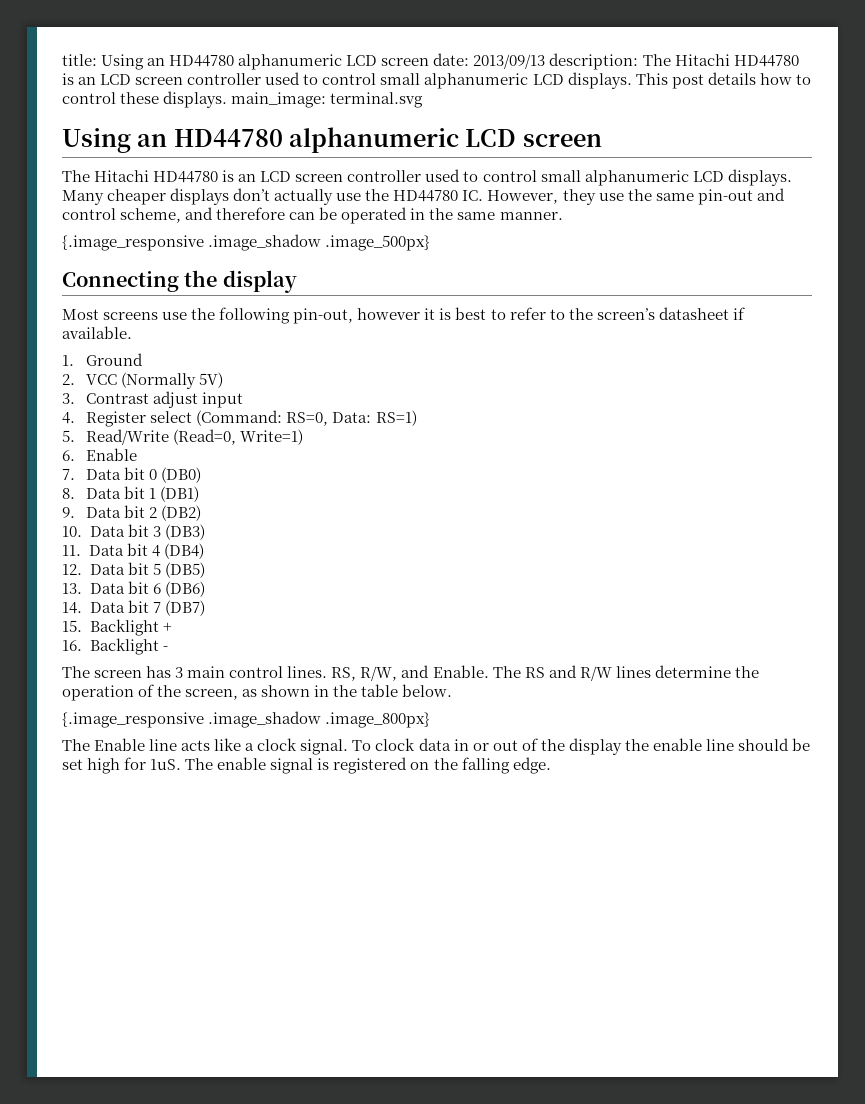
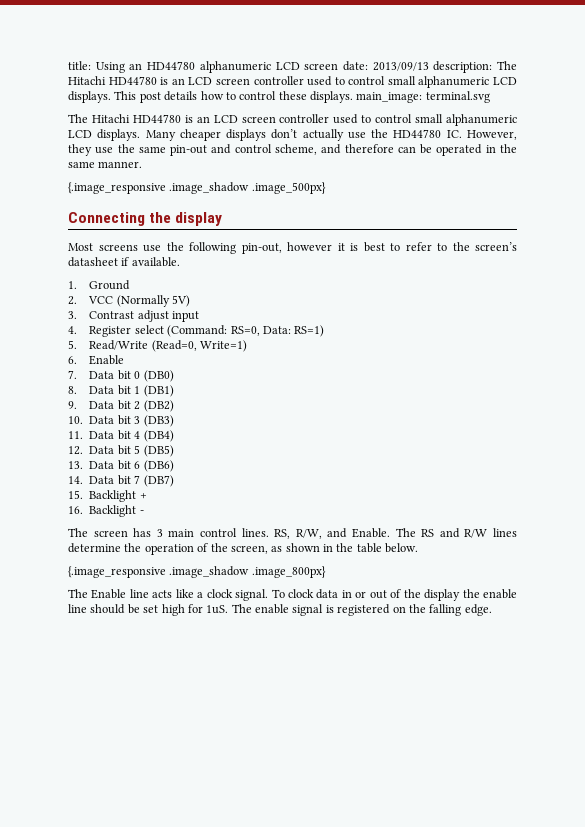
  This post details how to control these displays. main_image: terminal.svg
- Using an HD44780 alphanumeric LCD screen

